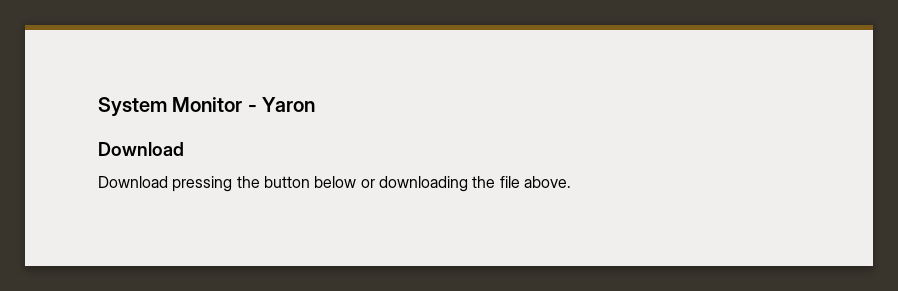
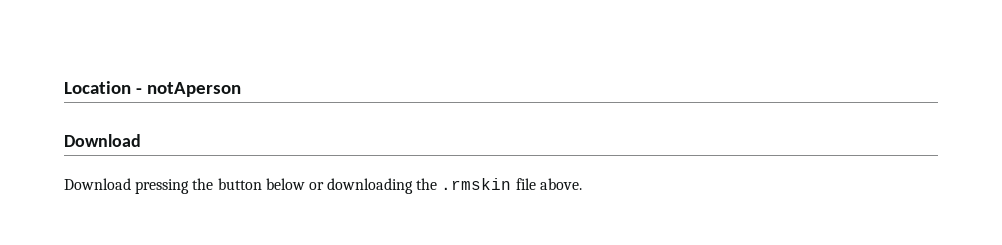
- System Monitor - Yaron
+ Location - notAperson
- Download pressing the button below or downloading the file above.
+ Download pressing the button below or downloading the .rmskin file above.

